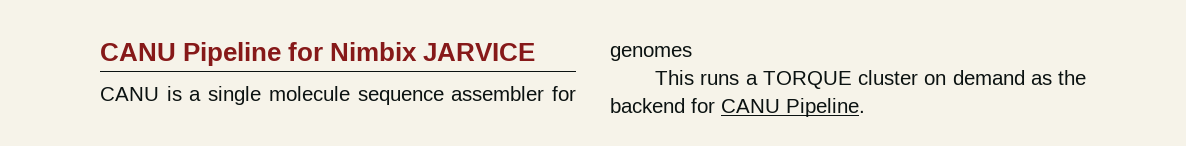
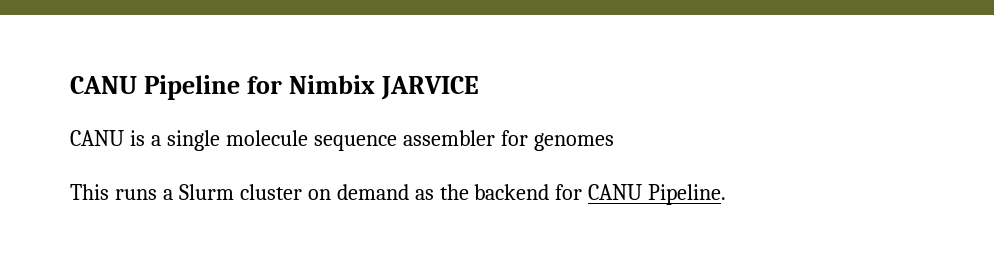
- This runs a TORQUE cluster on demand as the backend for CANU Pipeline.
+ This runs a Slurm cluster on demand as the backend for CANU Pipeline.

